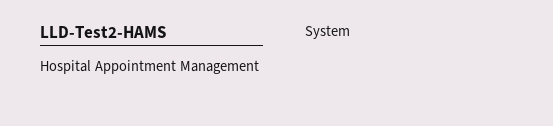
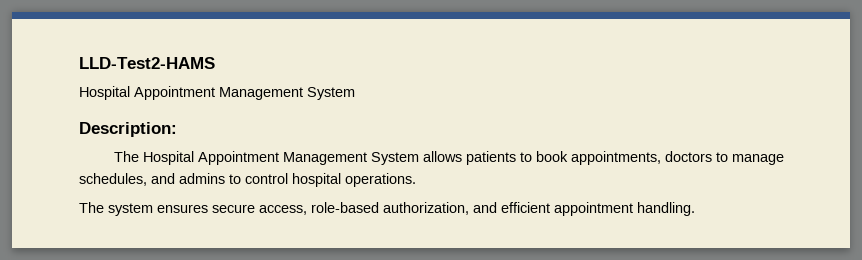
+ Description:
+ The Hospital Appointment Management System allows patients to book appointments, doctors to manage schedules, and admins to control hospital operations.
+ The system ensures secure access, role-based authorization, and efficient appointment handling.

